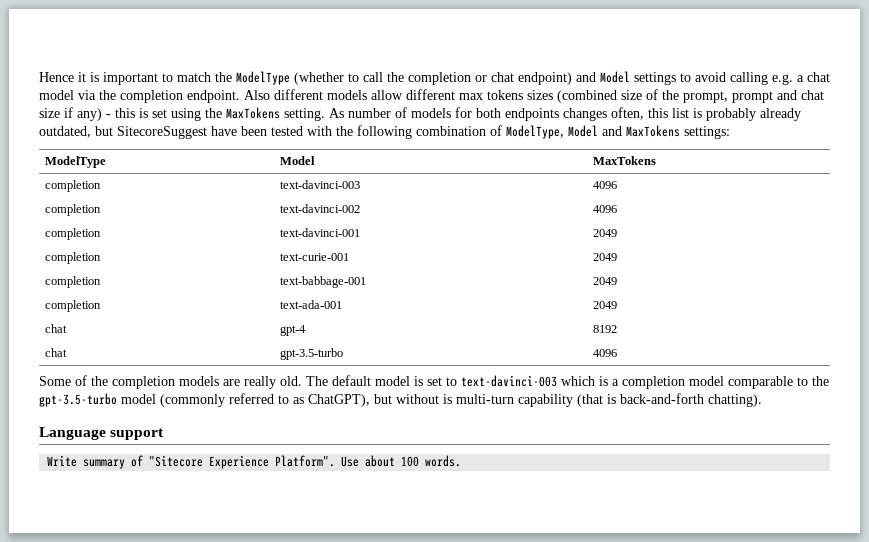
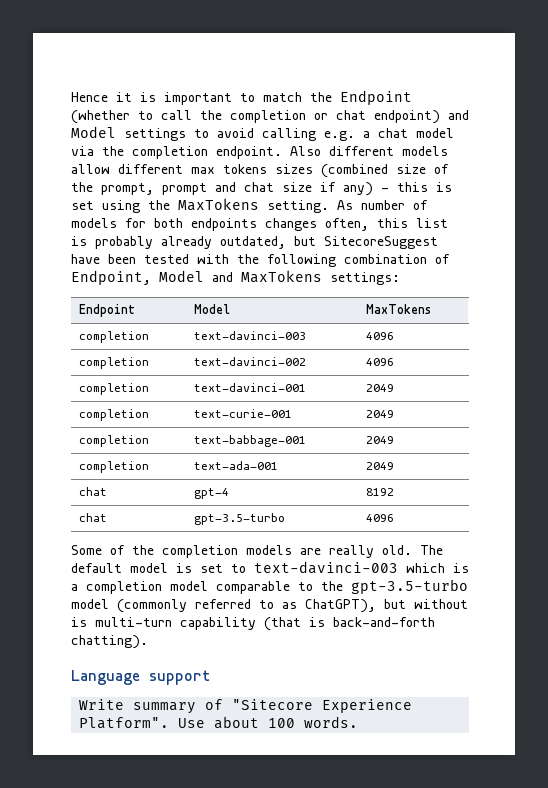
- Hence it is important to match the ModelType (whether to call the completion or chat endpoint) and Model settings to avoid calling e.g. a chat model via the completion endpoint.
+ Hence it is important to match the Endpoint (whether to call the completion or chat endpoint) and Model settings to avoid calling e.g. a chat model via the completion endpoint.
- As number of models for both endpoints changes often, this list is probably already outdated, but SitecoreSuggest have been tested with the following combination of ModelType, Model and MaxTokens settings:
+ As number of models for both endpoints changes often, this list is probably already outdated, but SitecoreSuggest have been tested with the following combination of Endpoint, Model and MaxTokens settings:
- ModelType | Model | MaxTokens
+ Endpoint | Model | MaxTokens

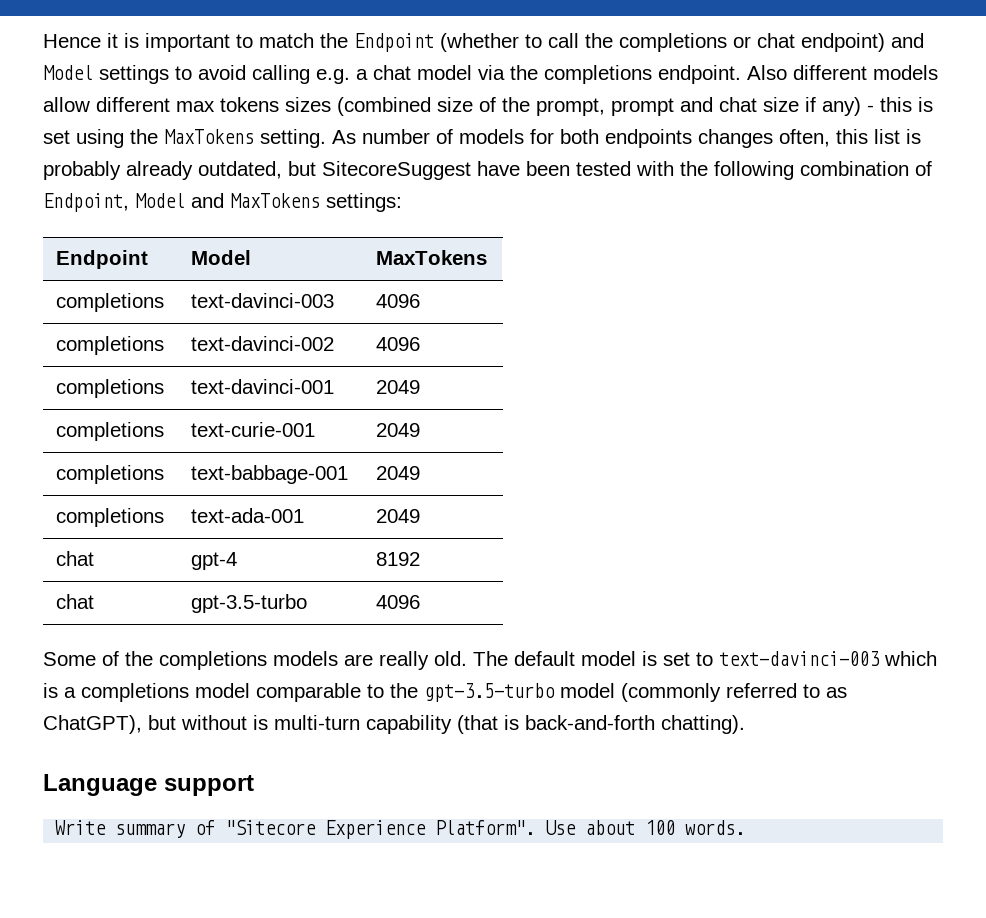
- Hence it is important to match the Endpoint (whether to call the completion or chat endpoint) and Model settings to avoid calling e.g. a chat model via the completion endpoint.
+ Hence it is important to match the Endpoint (whether to call the completions or chat endpoint) and Model settings to avoid calling e.g. a chat model via the completions endpoint.
- completion | text-davinci-003 | 4096
+ completions | text-davinci-003 | 4096
- completion | text-davinci-002 | 4096
+ completions | text-davinci-002 | 4096
- completion | text-davinci-001 | 2049
+ completions | text-davinci-001 | 2049
- completion | text-curie-001 | 2049
+ completions | text-curie-001 | 2049
- completion | text-babbage-001 | 2049
+ completions | text-babbage-001 | 2049
- completion | text-ada-001 | 2049
+ completions | text-ada-001 | 2049
- Some of the completion models are really old.
+ Some of the completions models are really old.
- The default model is set to text-davinci-003 which is a completion model comparable to the gpt-3.5-turbo model (commonly referred to as ChatGPT), but without is multi-turn capability (that is back-and-forth chatting).
+ The default model is set to text-davinci-003 which is a completions model comparable to the gpt-3.5-turbo model (commonly referred to as ChatGPT), but without is multi-turn capability (that is back-and-forth chatting).

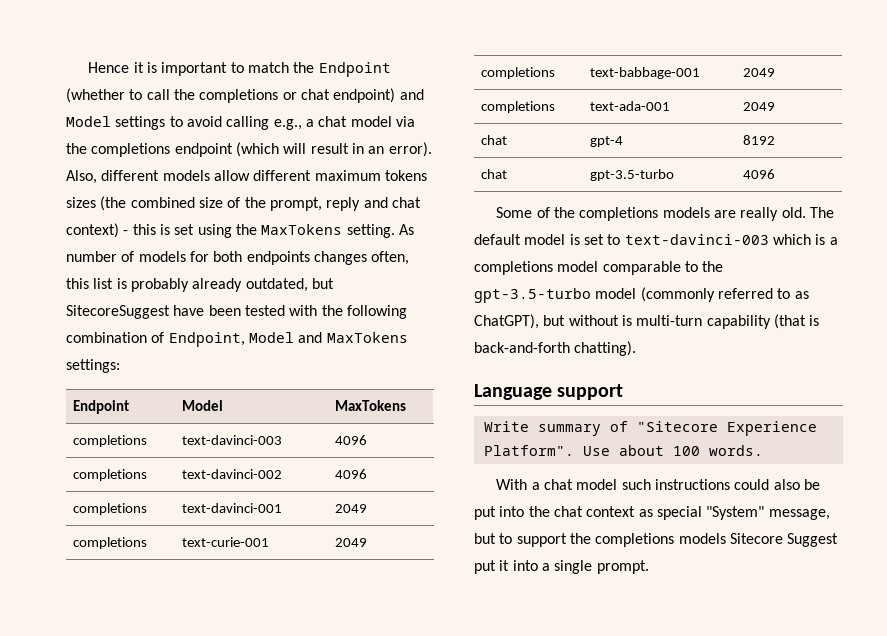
- Hence it is important to match the Endpoint (whether to call the completions or chat endpoint) and Model settings to avoid calling e.g. a chat model via the completions endpoint. Also different models allow different max tokens sizes (combined size of the prompt, prompt and chat size if any) - this is set using the MaxTokens setting.
+ Hence it is important to match the Endpoint (whether to call the completions or chat endpoint) and Model settings to avoid calling e.g., a chat model via the completions endpoint (which will result in an error). Also, different models allow different maximum tokens sizes (the combined size of the prompt, reply and chat context) - this is set using the MaxTokens setting.
+ With a chat model such instructions could also be put into the chat context as special "System" message, but to support the completions models Sitecore Suggest put it into a single prompt.

